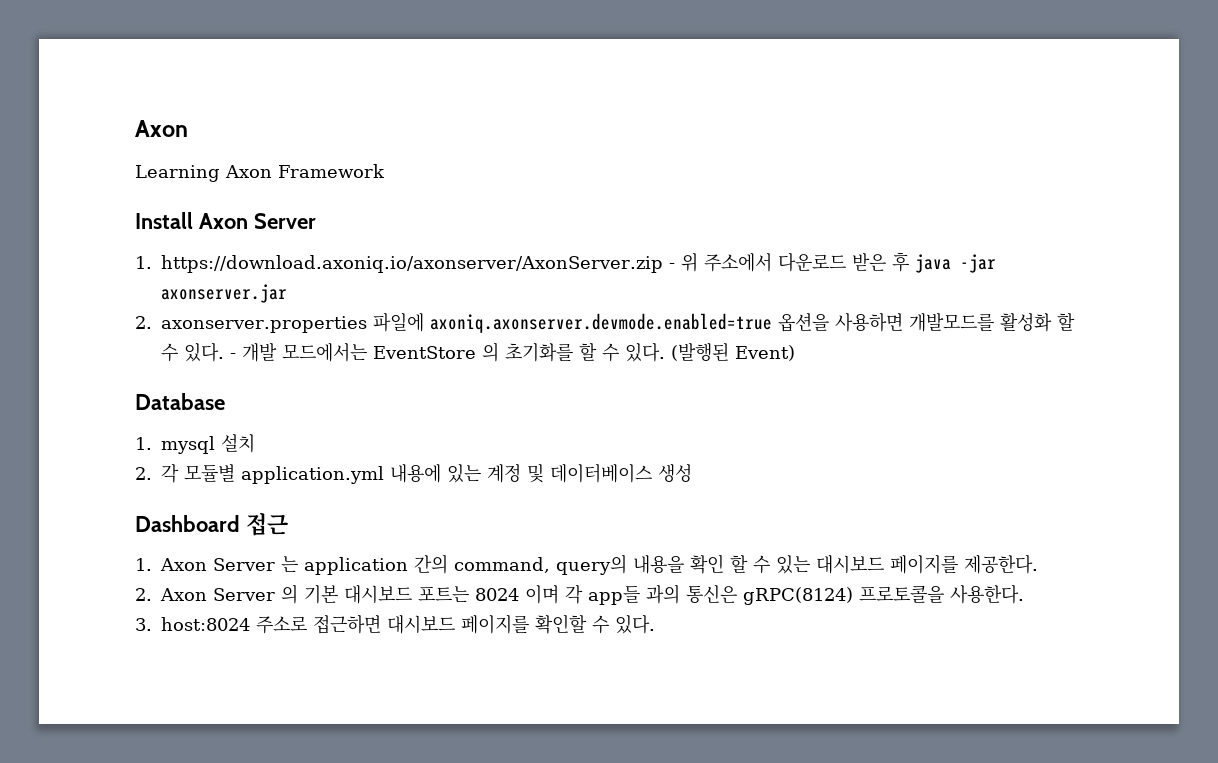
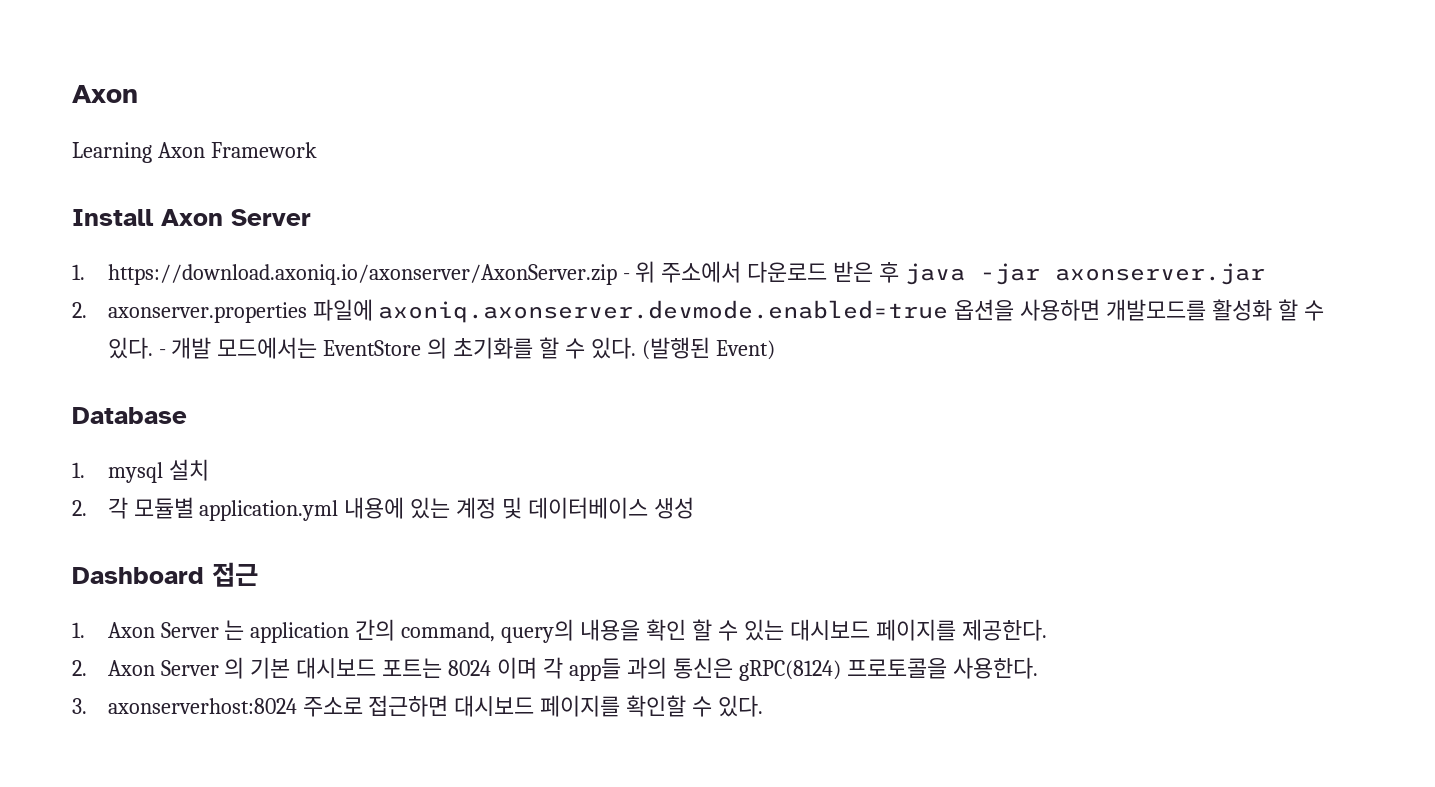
- 3. host:8024 주소로 접근하면 대시보드 페이지를 확인할 수 있다.
+ 3. axonserverhost:8024 주소로 접근하면 대시보드 페이지를 확인할 수 있다.

